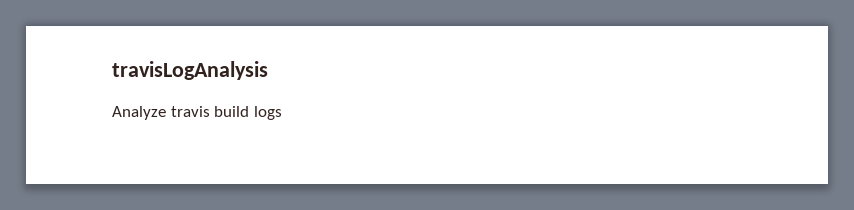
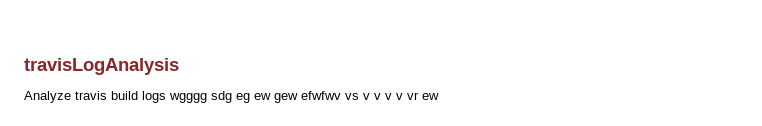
- Analyze travis build logs
+ Analyze travis build logs wgggg sdg eg ew gew efwfwv vs v v v v vr ew

